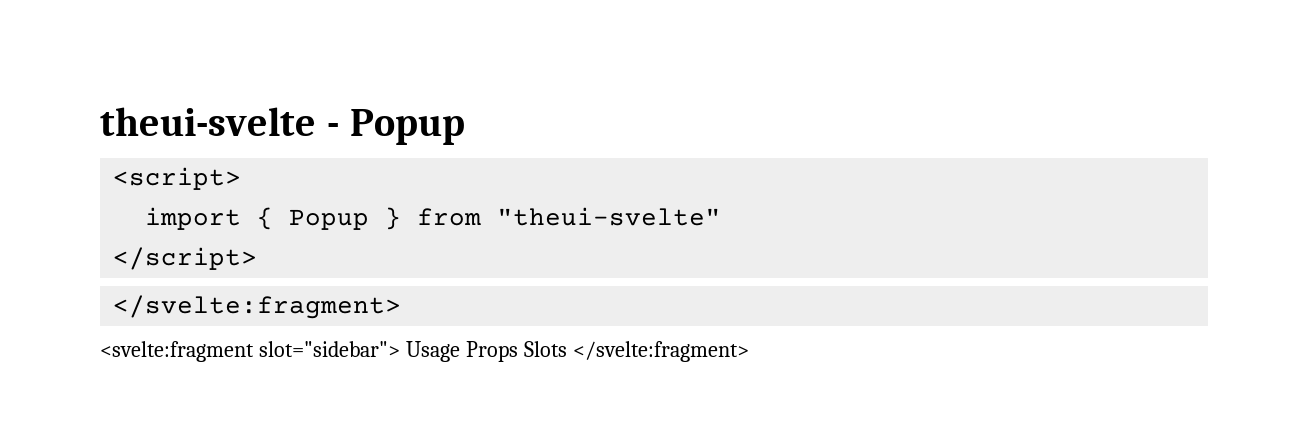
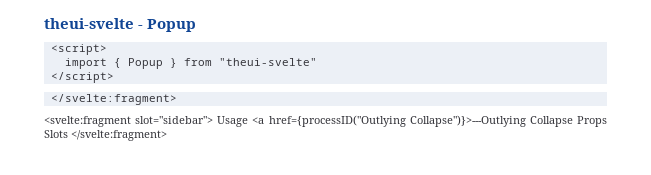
- <svelte:fragment slot="sidebar"> Usage Props Slots </svelte:fragment>
+ <svelte:fragment slot="sidebar"> Usage <a href={processID("Outlying Collapse")}>---Outlying Collapse Props Slots </svelte:fragment>

